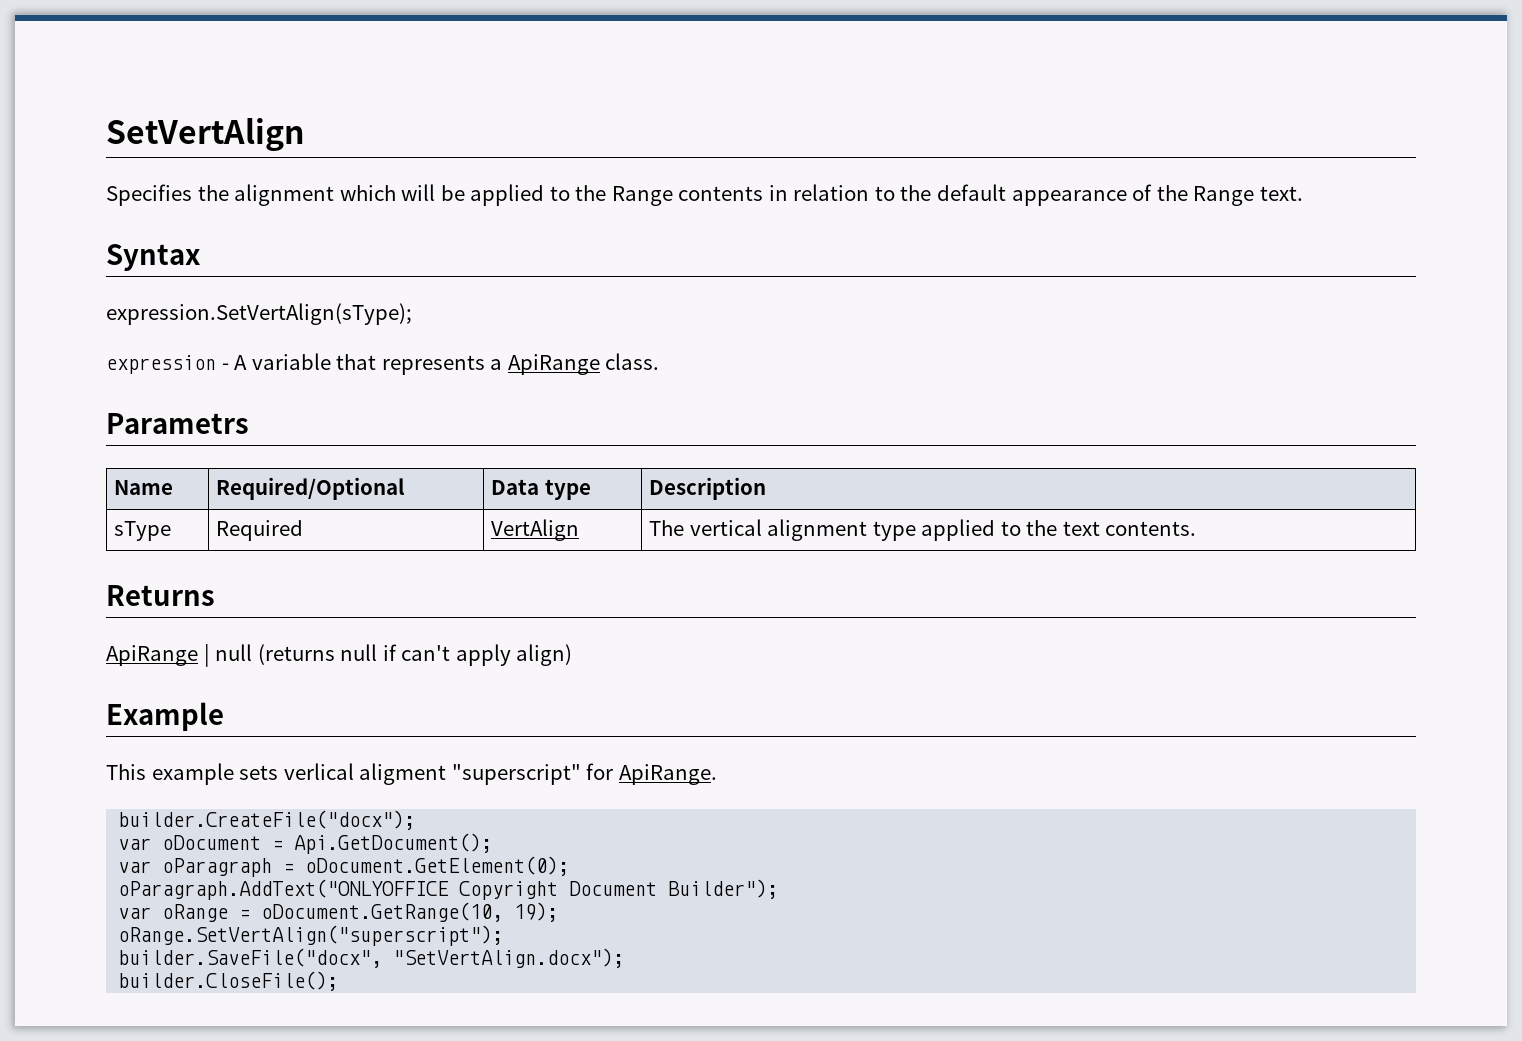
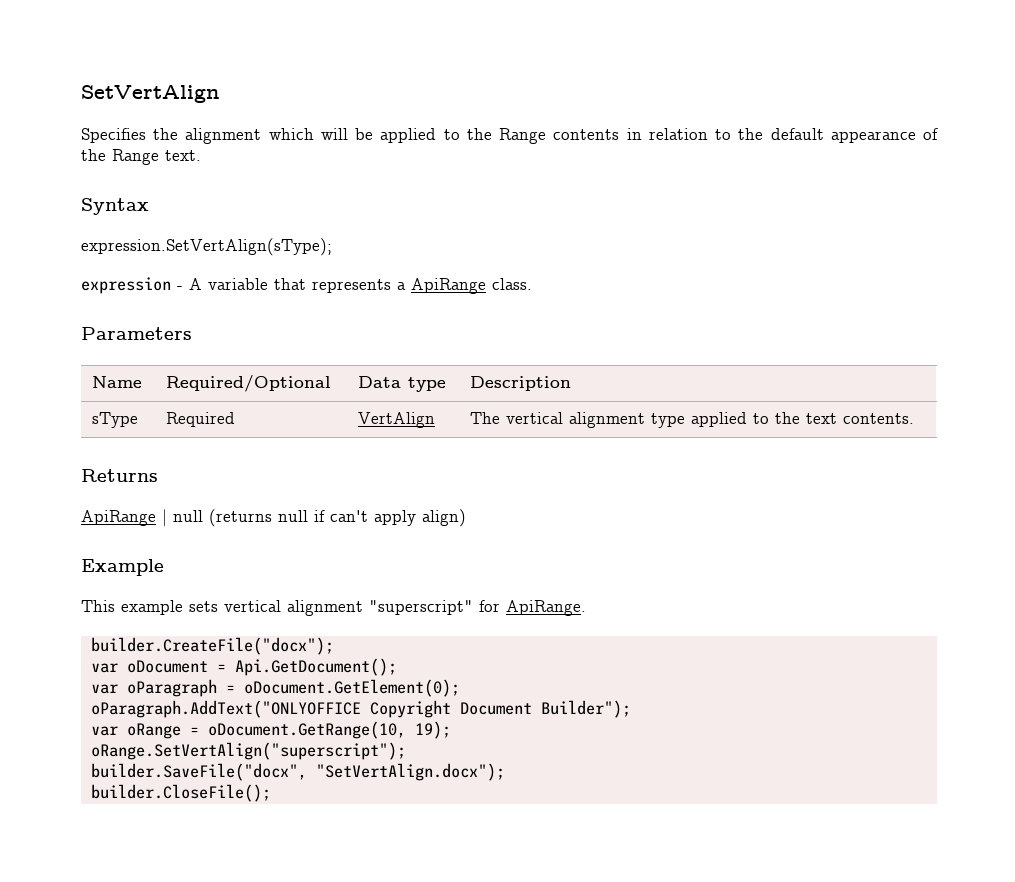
- Parametrs
+ Parameters
- This example sets verlical aligment "superscript" for ApiRange.
+ This example sets vertical alignment "superscript" for ApiRange.

